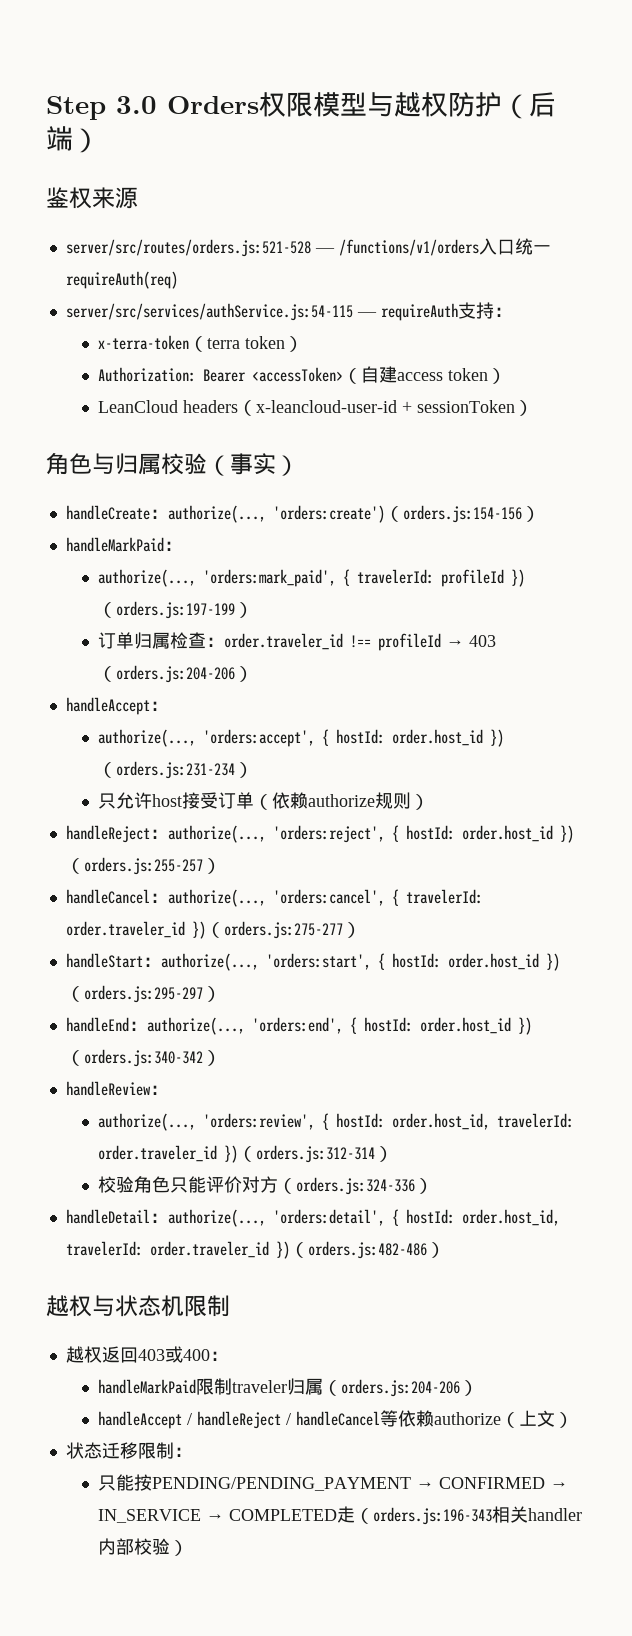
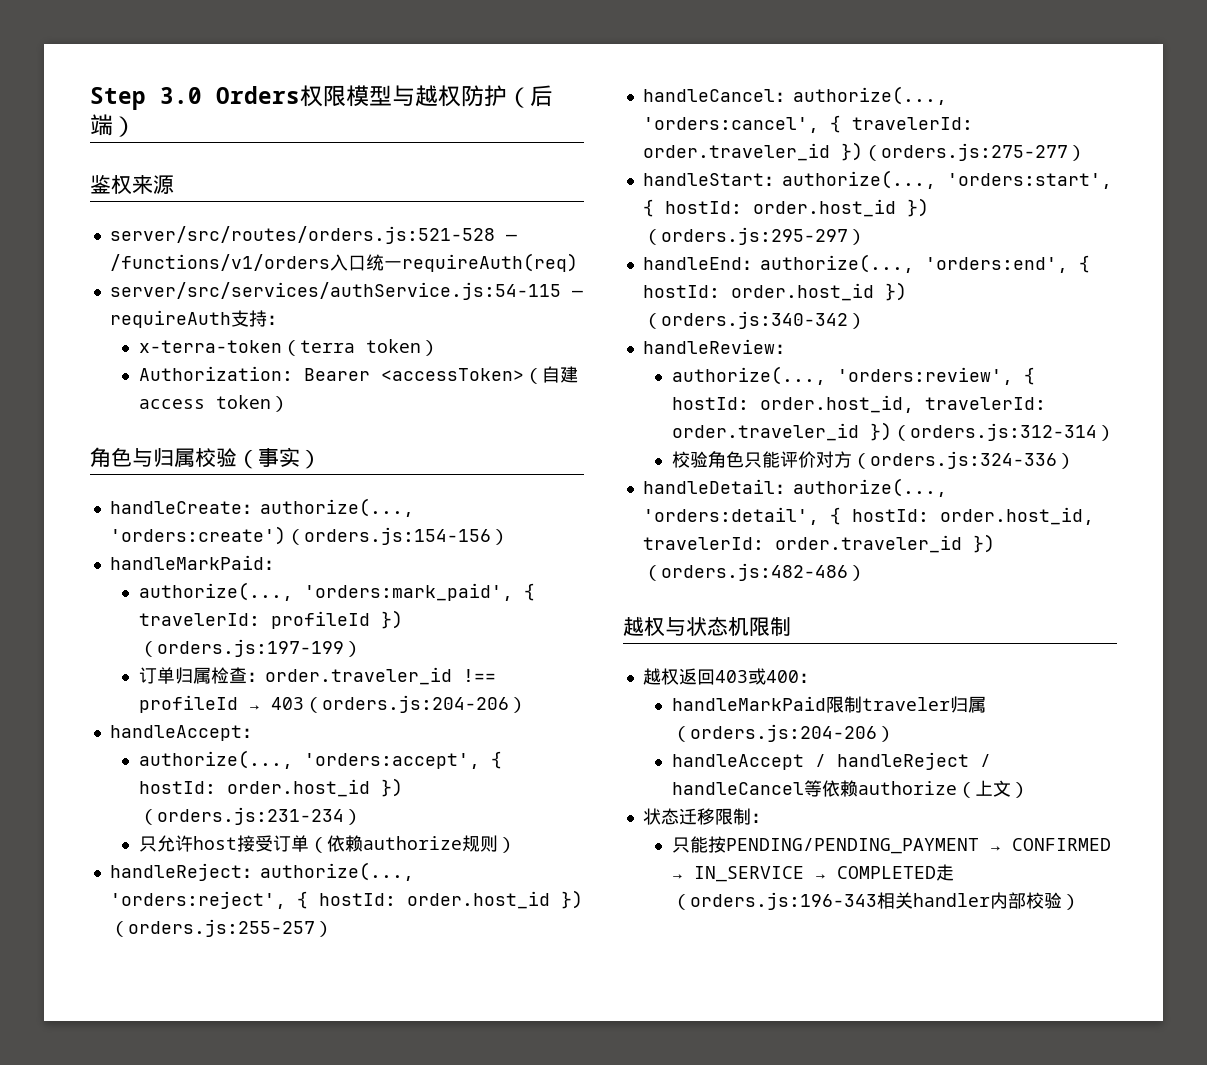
- LeanCloud headers（x-leancloud-user-id + sessionToken）

